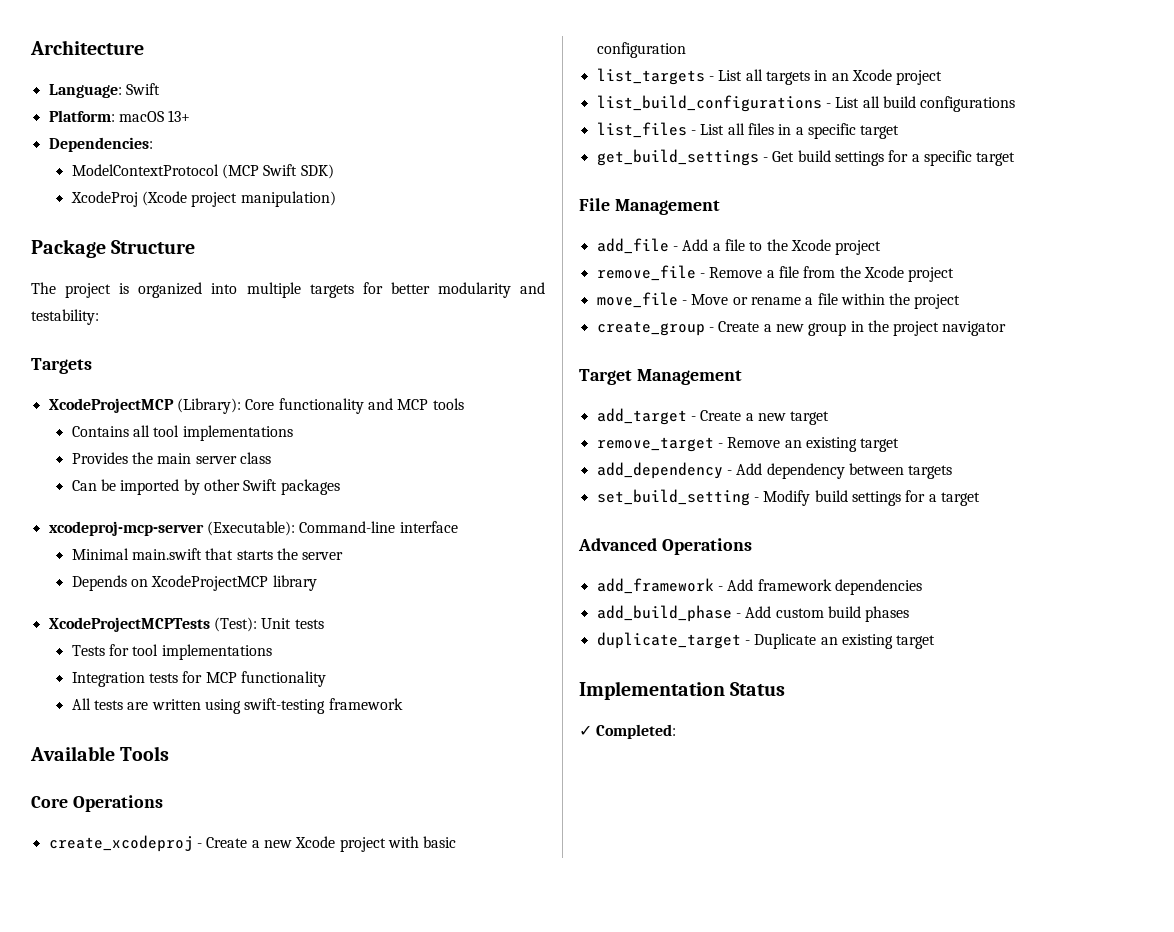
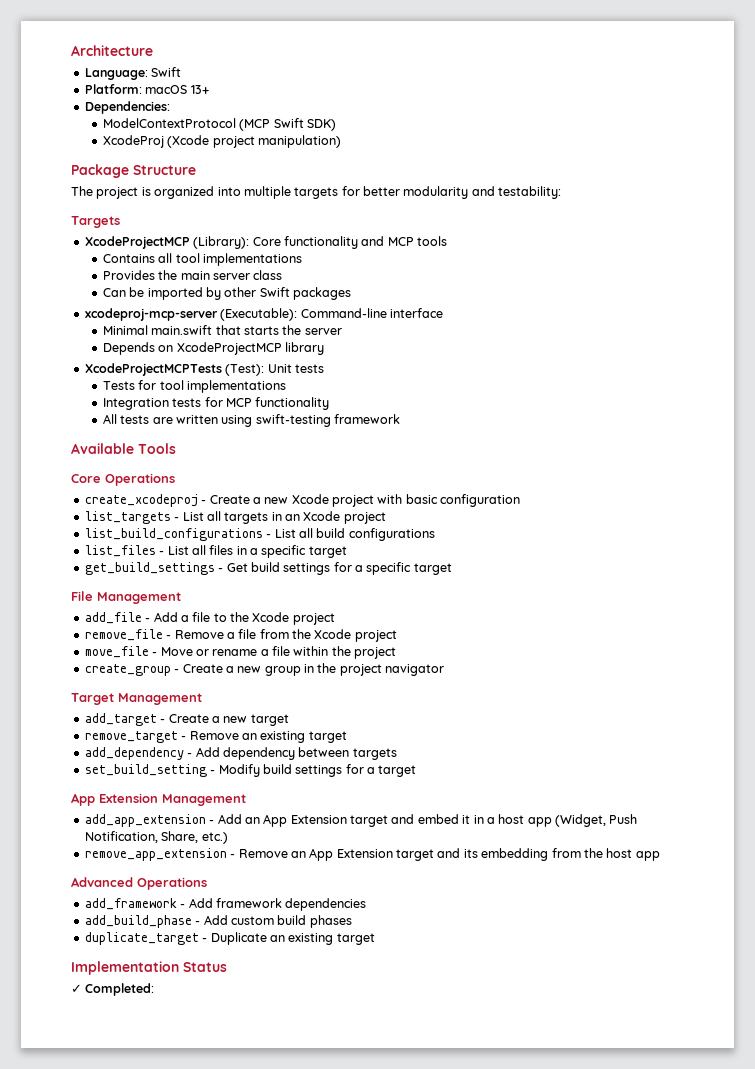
+ App Extension Management
+ add_app_extension - Add an App Extension target and embed it in a host app (Widget, Push Notification, Share, etc.)
+ remove_app_extension - Remove an App Extension target and its embedding from the host app

